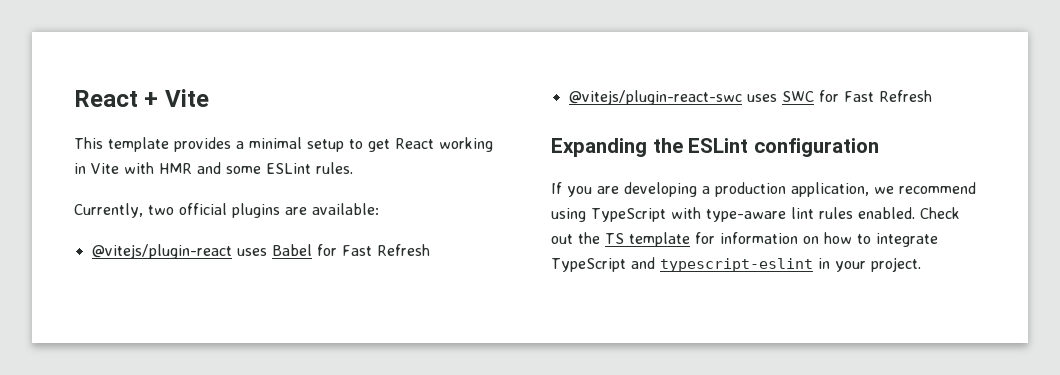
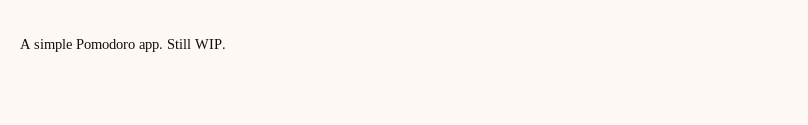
- React + Vite
- This template provides a minimal setup to get React working in Vite with HMR and some ESLint rules.
- Currently, two official plugins are available:
- @vitejs/plugin-react uses Babel for Fast Refresh
- @vitejs/plugin-react-swc uses SWC for Fast Refresh
- Expanding the ESLint configuration
- If you are developing a production application, we recommend using TypeScript with type-aware lint rules enabled. Check out the TS template for information on how to integrate TypeScript and typescript-eslint in your project.
+ A simple Pomodoro app. Still WIP.

